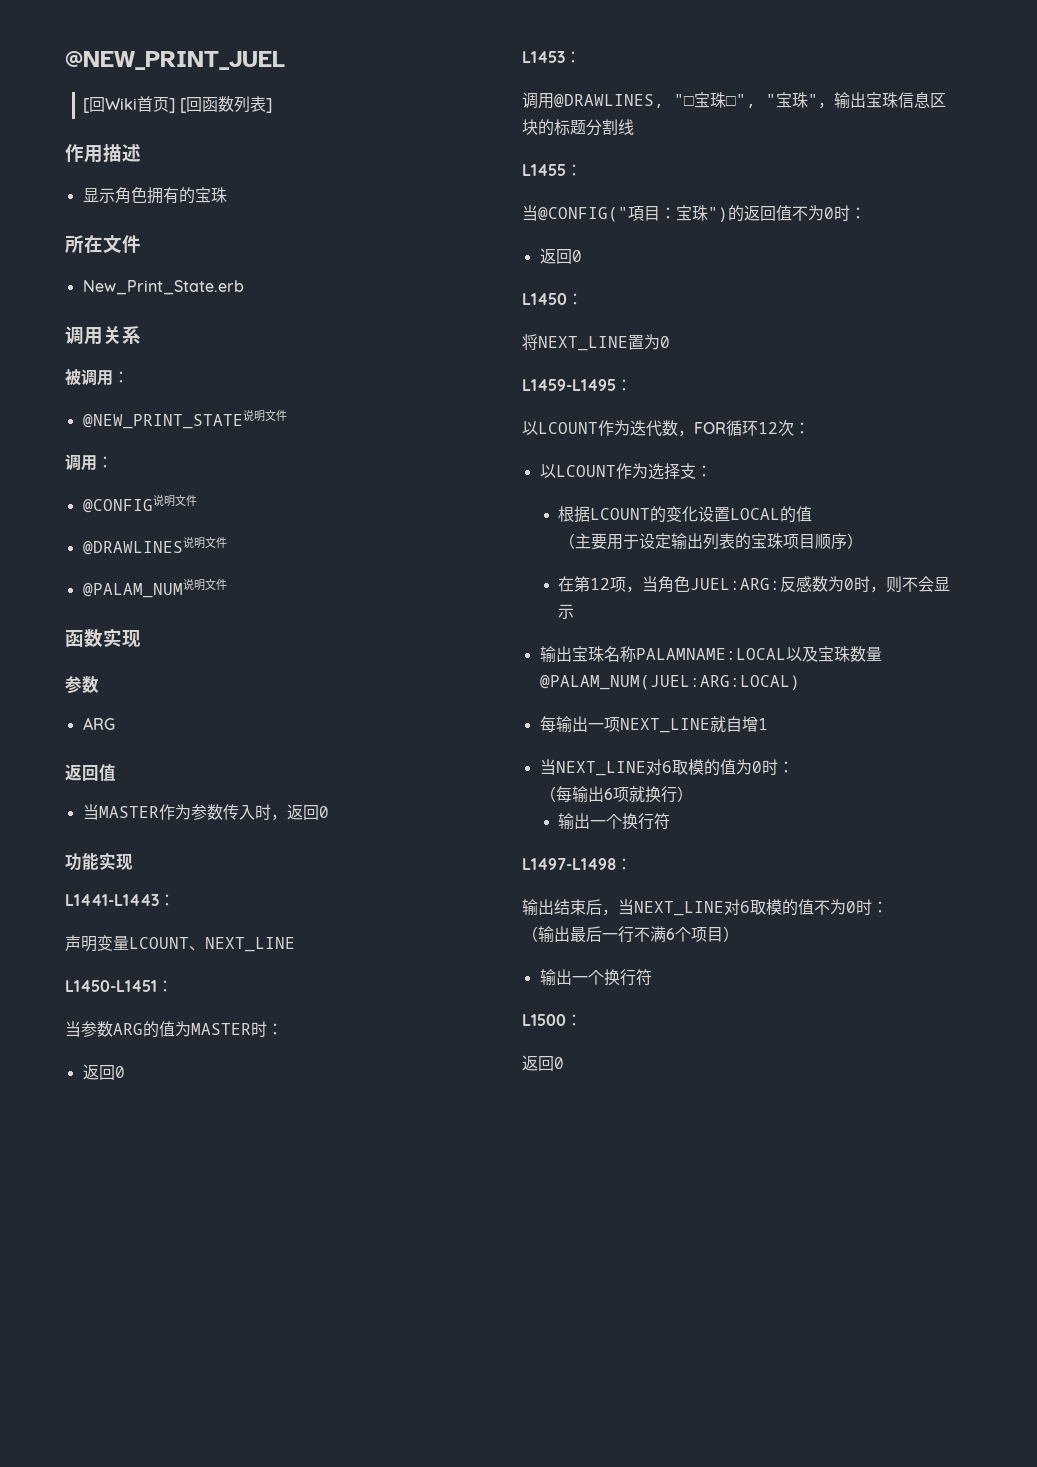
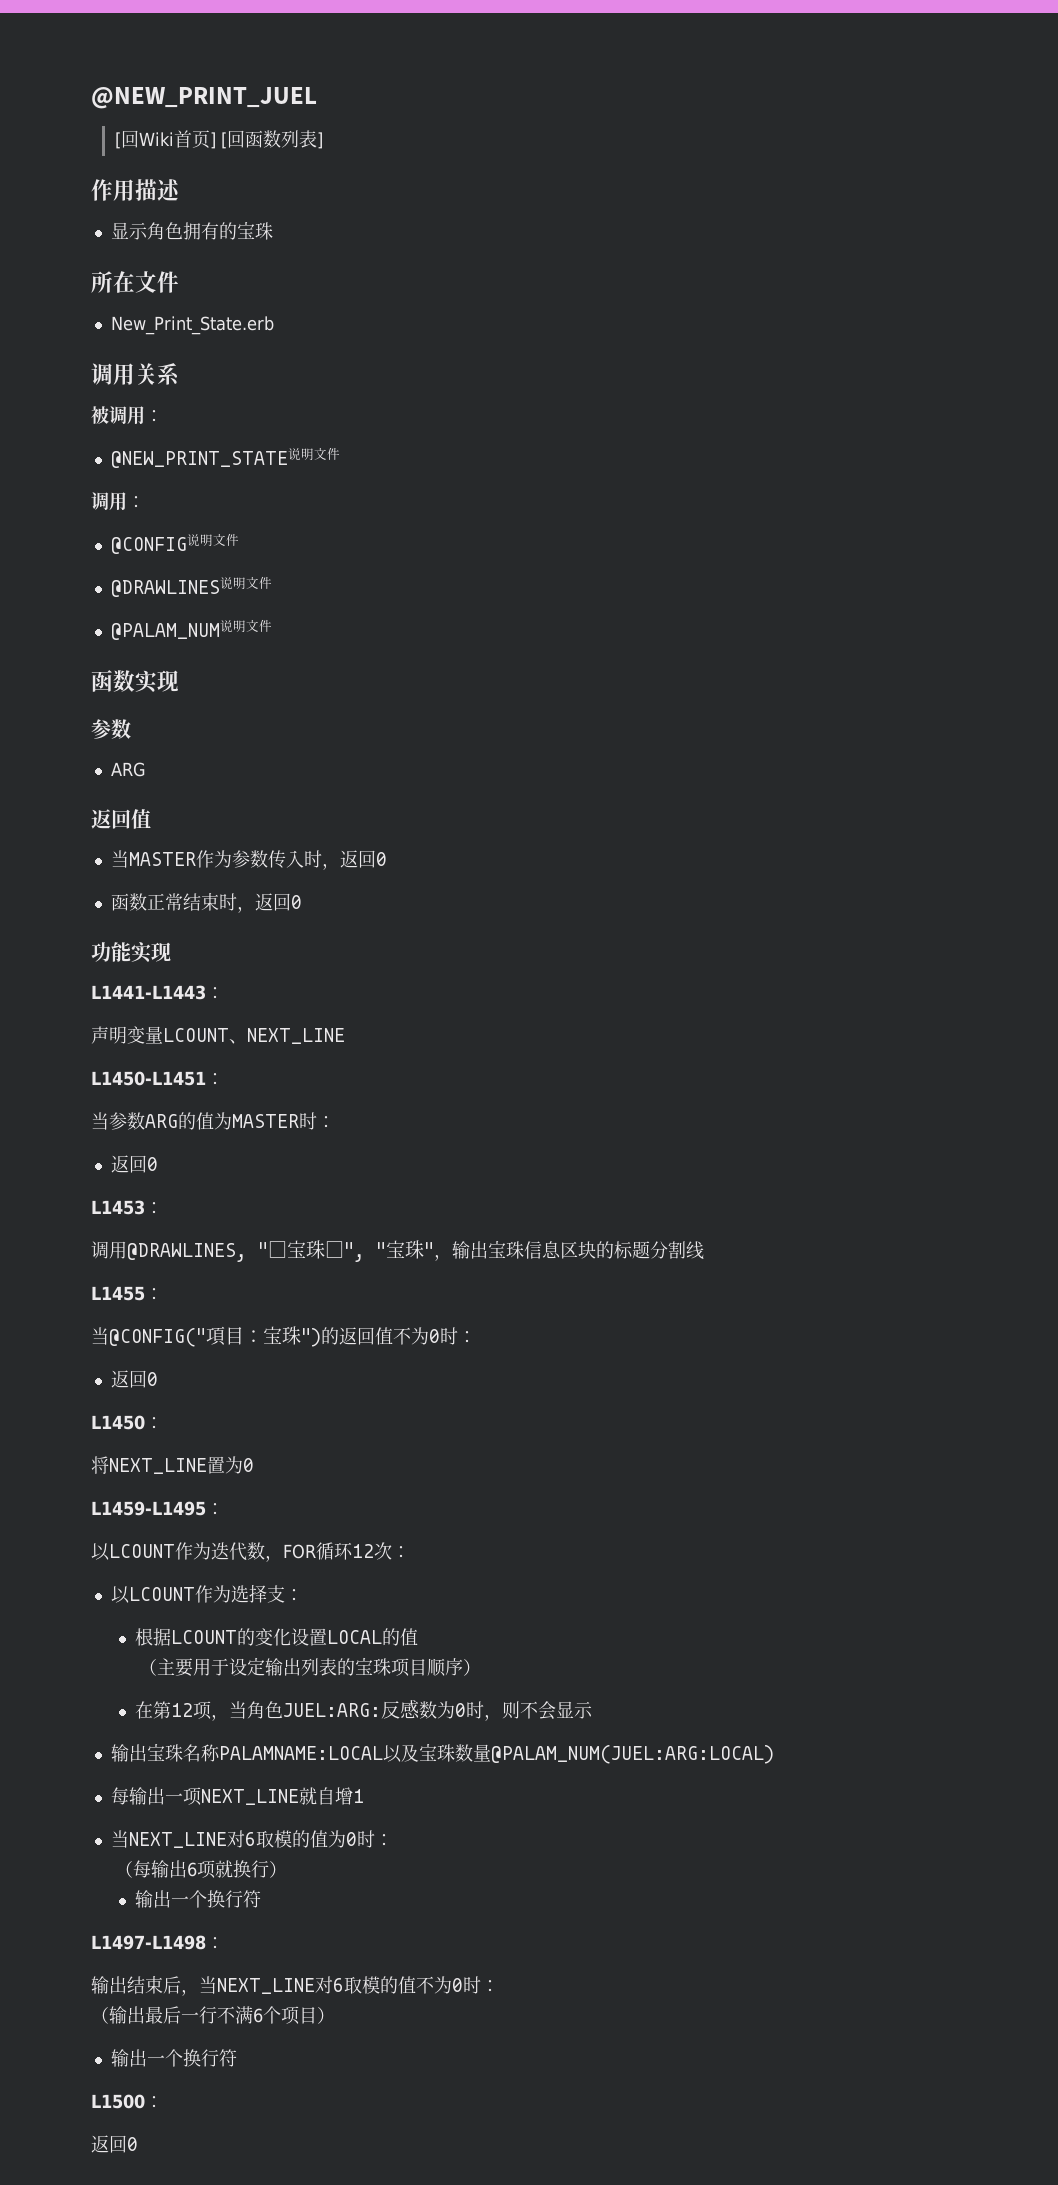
+ 函数正常结束时，返回0

